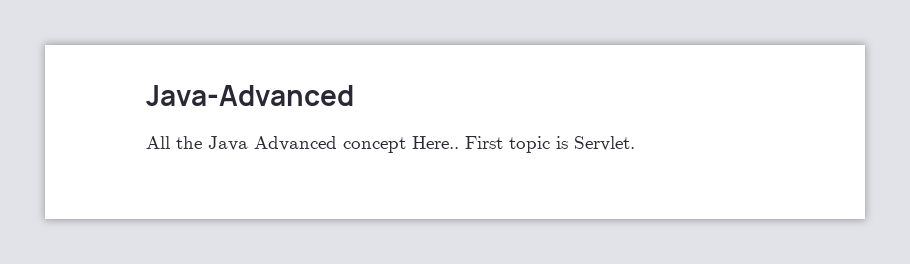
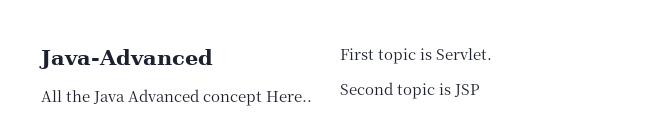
+ Second topic is JSP

